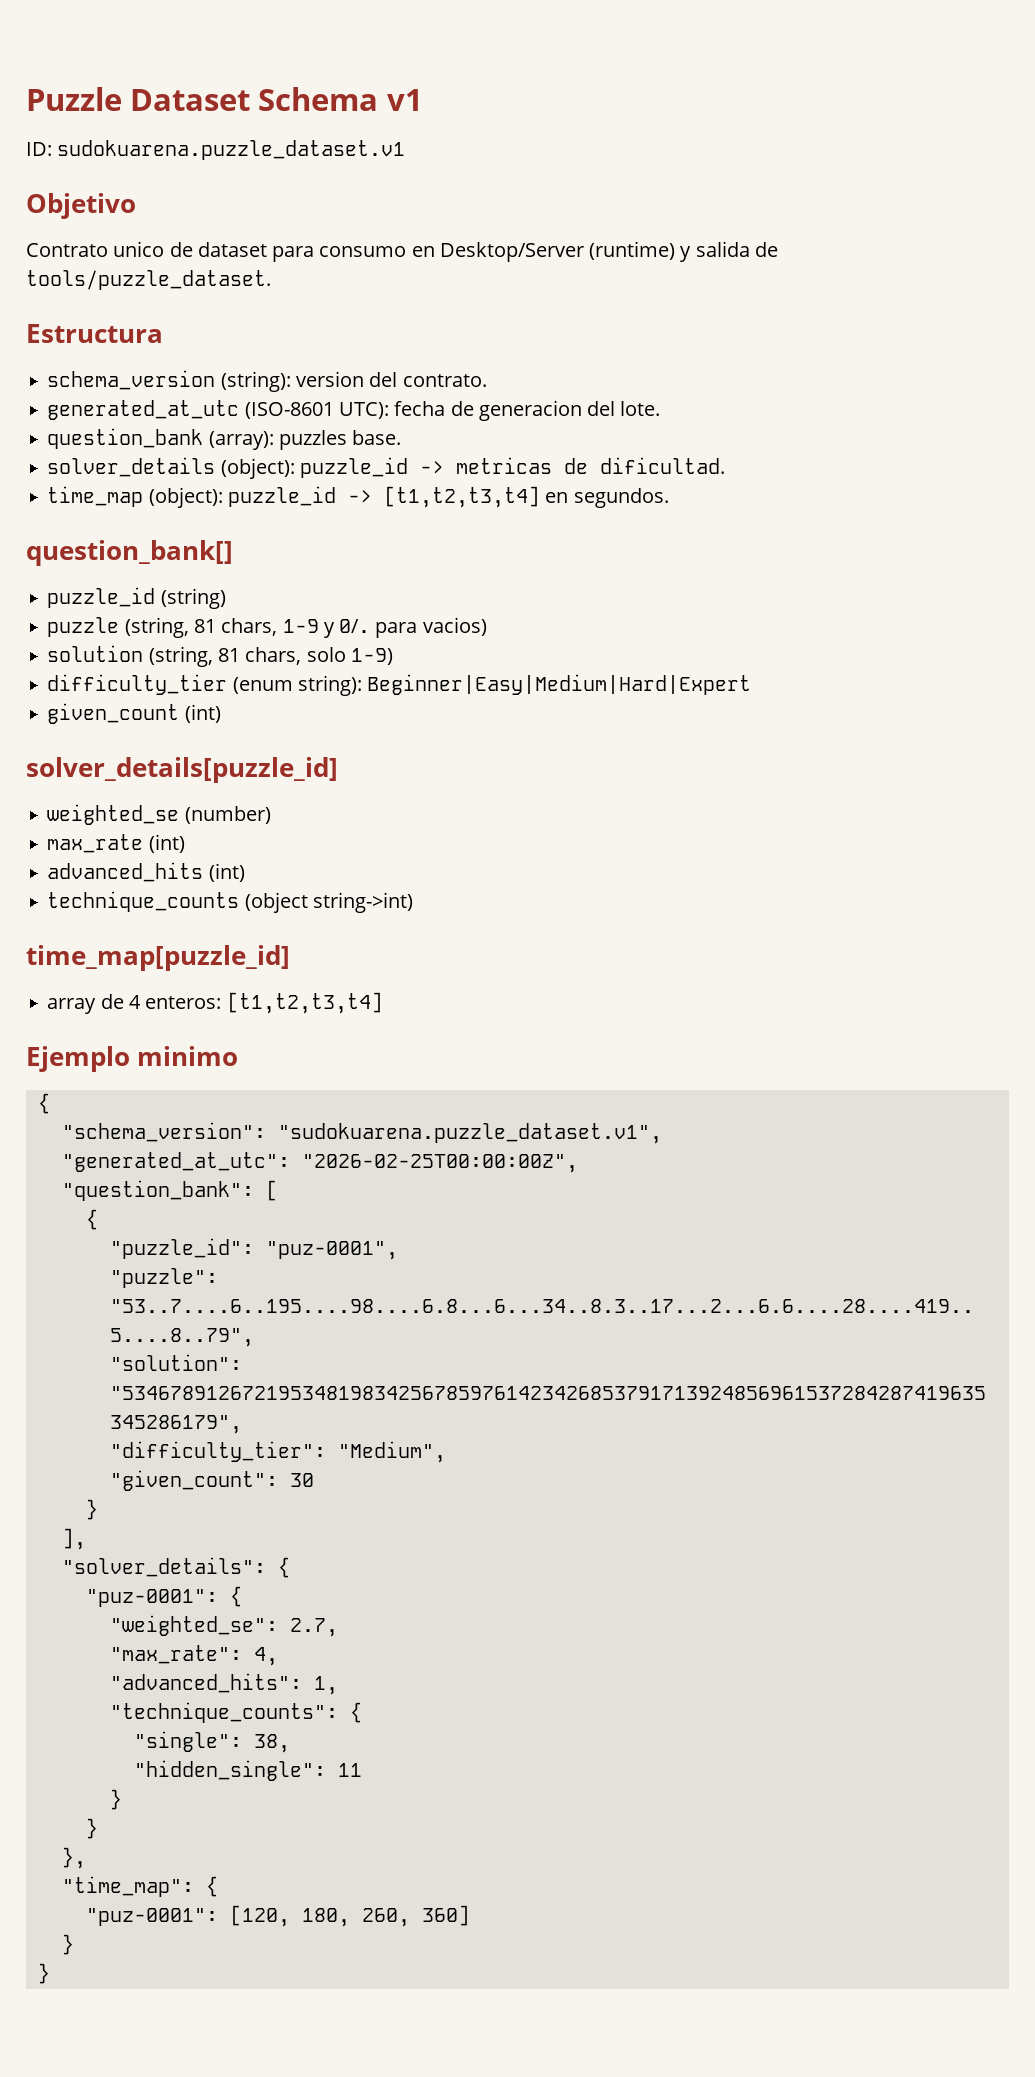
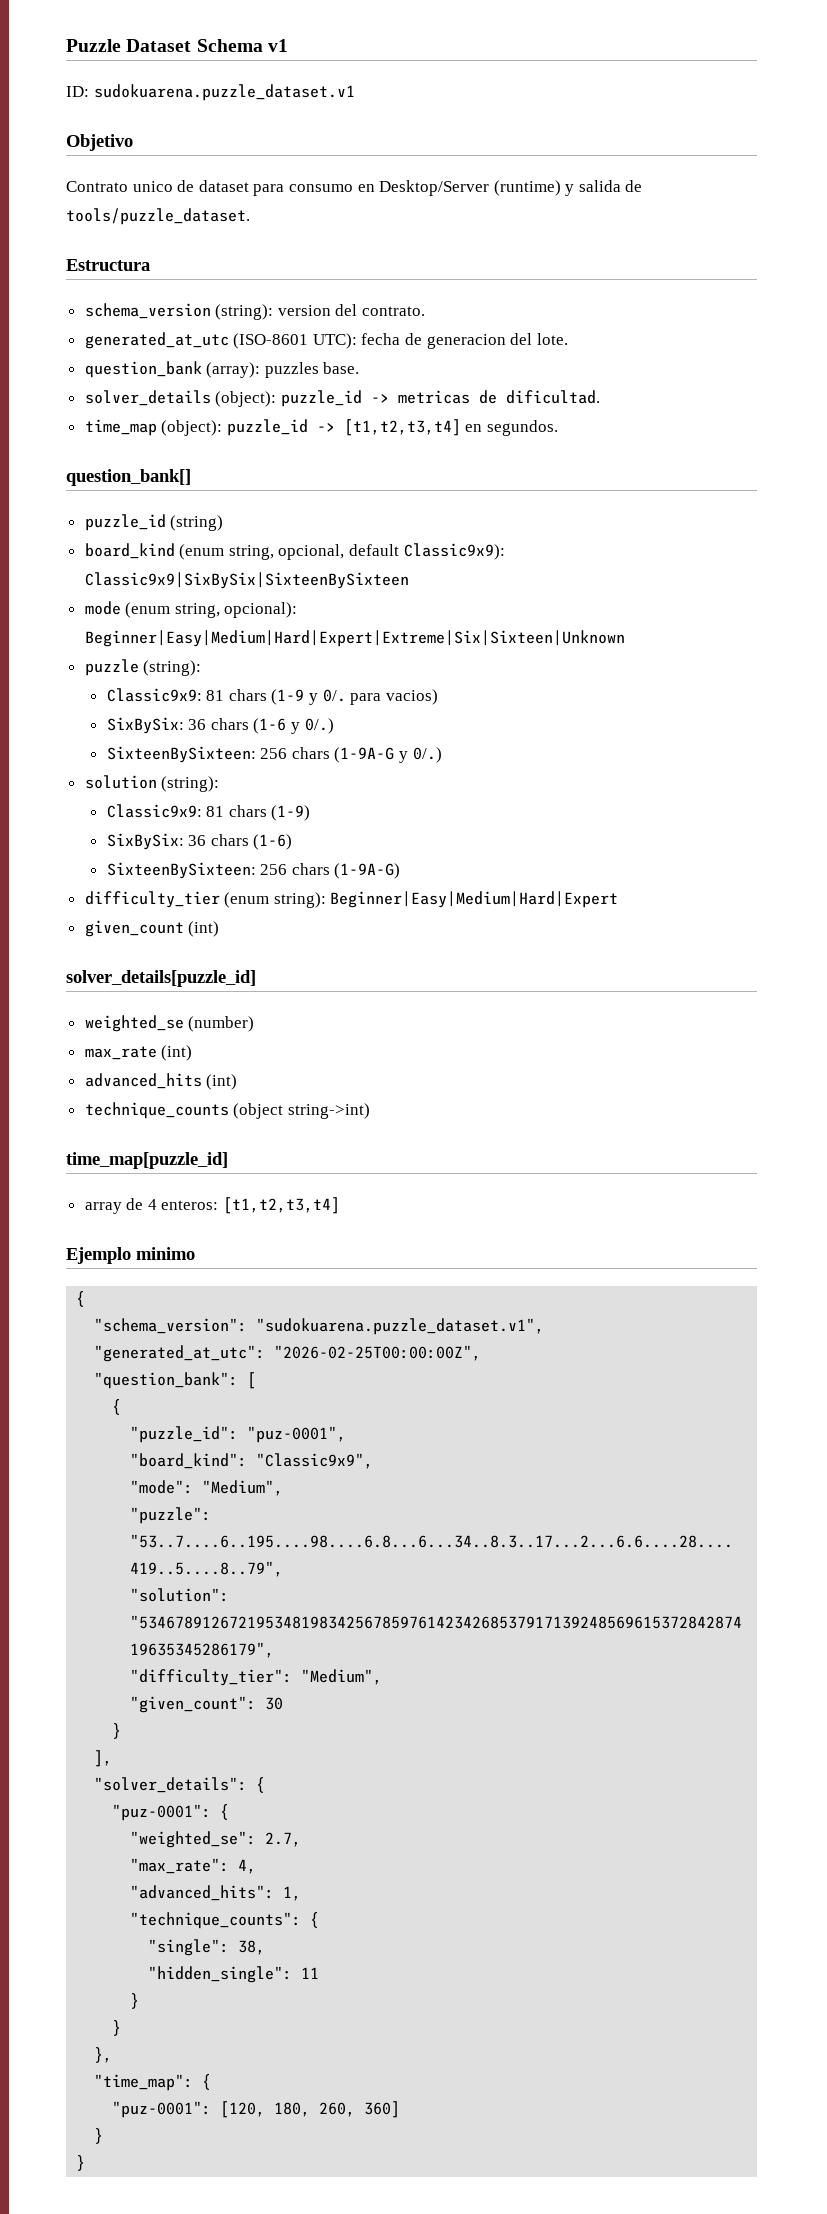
- puzzle (string, 81 chars, 1-9 y 0/. para vacios)
- solution (string, 81 chars, solo 1-9)
+ board_kind (enum string, opcional, default Classic9x9): Classic9x9|SixBySix|SixteenBySixteen
+ mode (enum string, opcional): Beginner|Easy|Medium|Hard|Expert|Extreme|Six|Sixteen|Unknown
+ puzzle (string):
+ Classic9x9: 81 chars (1-9 y 0/. para vacios)
+ SixBySix: 36 chars (1-6 y 0/.)
+ SixteenBySixteen: 256 chars (1-9A-G y 0/.)
+ solution (string):
+ Classic9x9: 81 chars (1-9)
+ SixBySix: 36 chars (1-6)
+ SixteenBySixteen: 256 chars (1-9A-G)
+ "board_kind": "Classic9x9",
+ "mode": "Medium",

